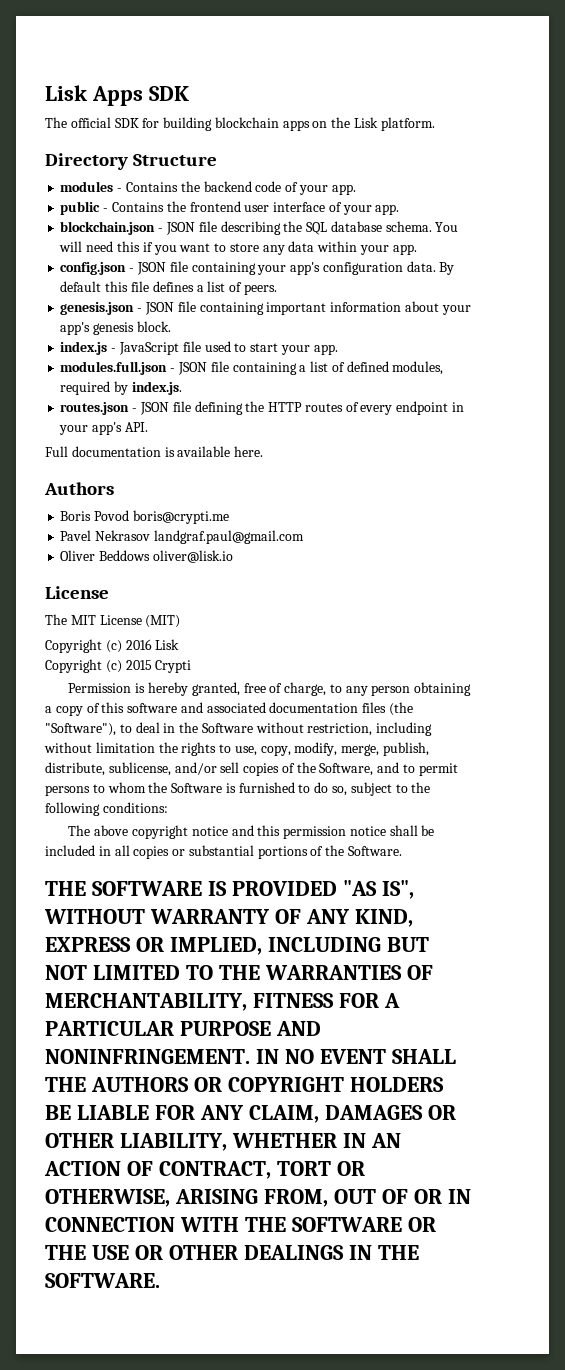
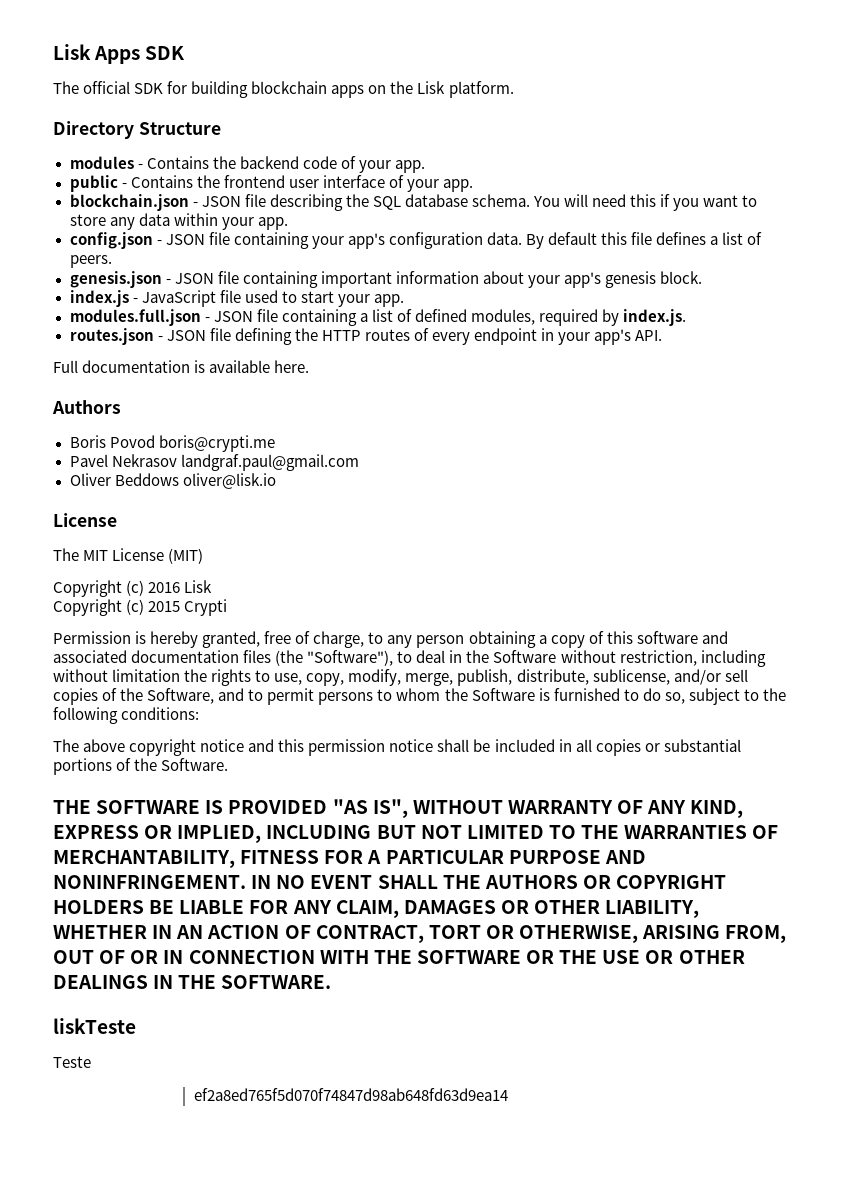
+ liskTeste
+ Teste
+ ef2a8ed765f5d070f74847d98ab648fd63d9ea14

